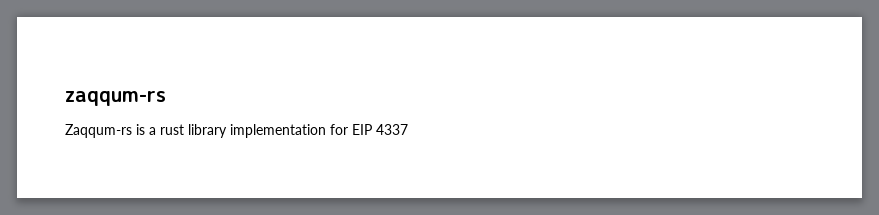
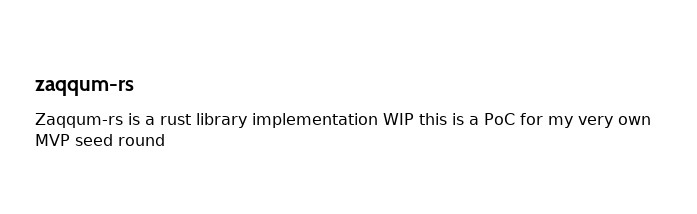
- Zaqqum-rs is a rust library implementation for EIP 4337
+ Zaqqum-rs is a rust library implementation WIP this is a PoC for my very own MVP seed round

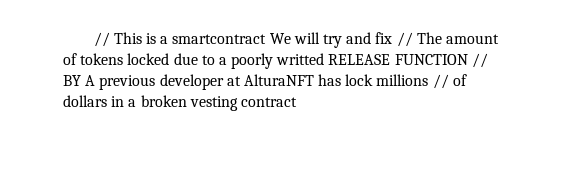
- zaqqum-rs
- Zaqqum-rs is a rust library implementation WIP this is a PoC for my very own MVP seed round
+ // This is a smartcontract We will try and fix // The amount of tokens locked due to a poorly writted RELEASE FUNCTION // BY A previous developer at AlturaNFT has lock millions // of dollars in a broken vesting contract

